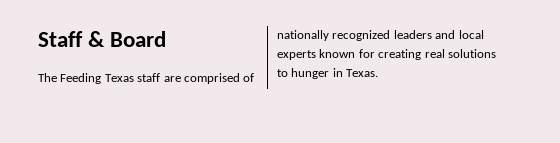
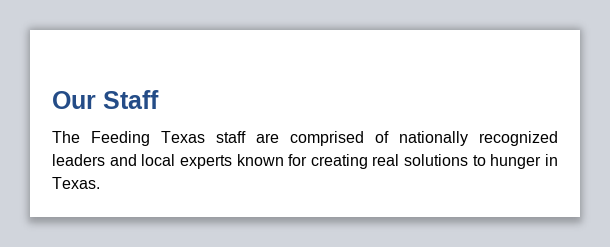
- Staff & Board
+ Our Staff

